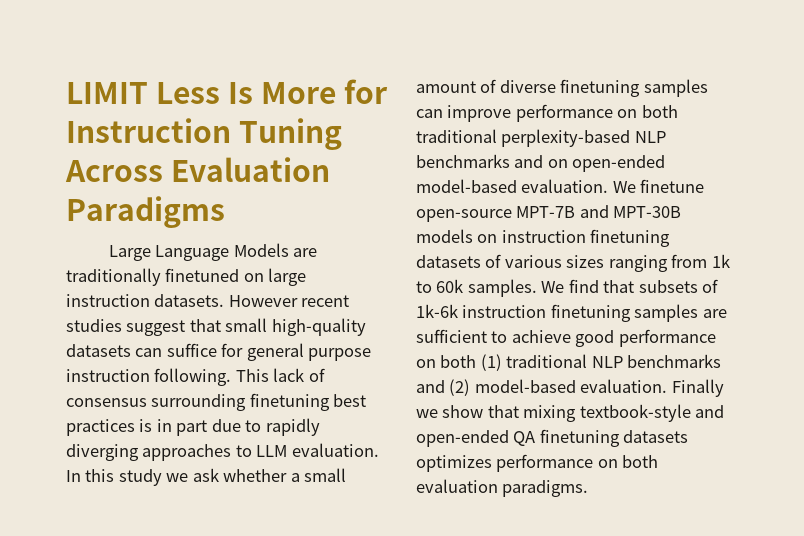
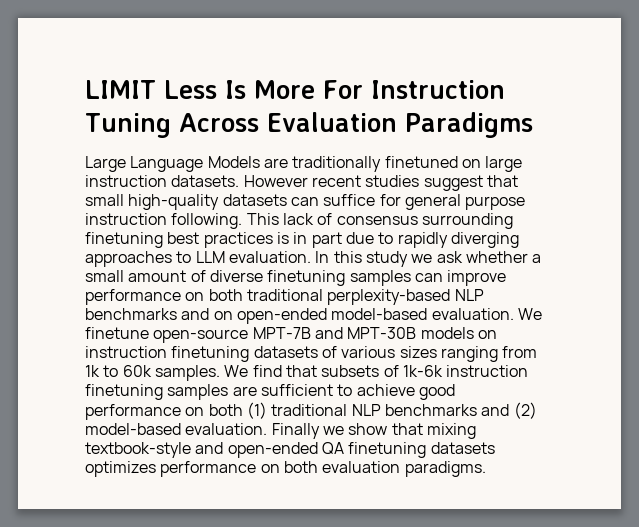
- LIMIT Less Is More for Instruction Tuning Across Evaluation Paradigms
+ LIMIT Less Is More For Instruction Tuning Across Evaluation Paradigms

